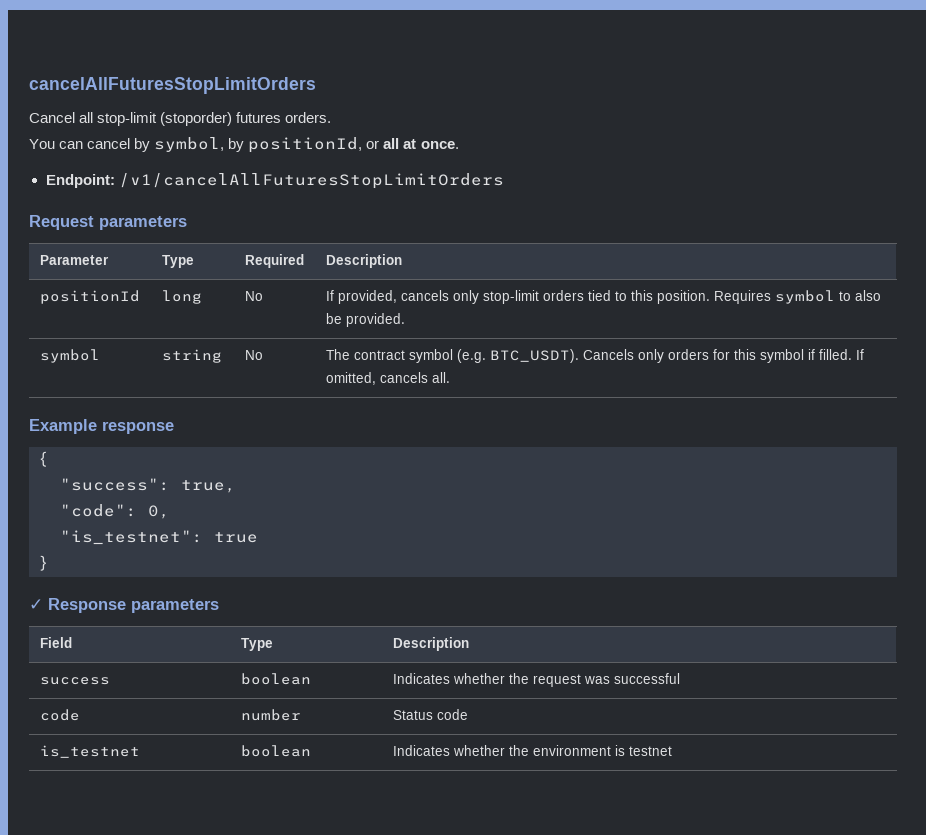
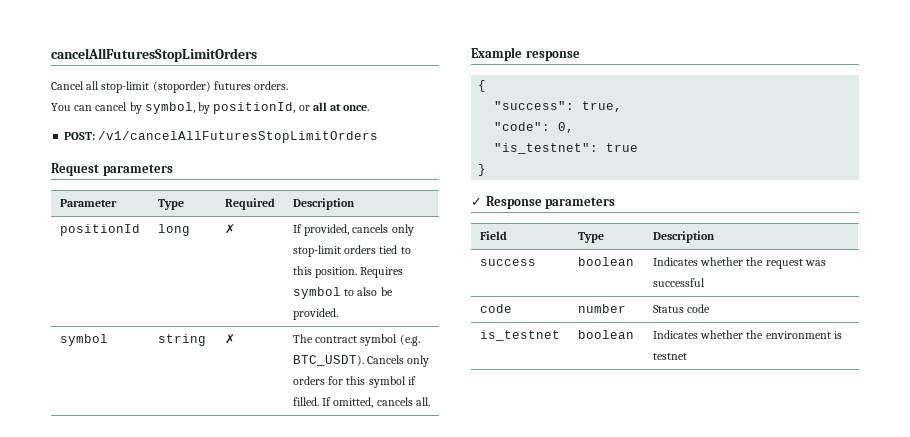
- Endpoint: /v1/cancelAllFuturesStopLimitOrders
+ POST: /v1/cancelAllFuturesStopLimitOrders
- positionId | long | No | If provided, cancels only stop-limit orders tied to this position. Requires symbol to also be provided.
+ positionId | long | ✗ | If provided, cancels only stop-limit orders tied to this position. Requires symbol to also be provided.
- symbol | string | No | The contract symbol (e.g. BTC_USDT). Cancels only orders for this symbol if filled. If omitted, cancels all.
+ symbol | string | ✗ | The contract symbol (e.g. BTC_USDT). Cancels only orders for this symbol if filled. If omitted, cancels all.

